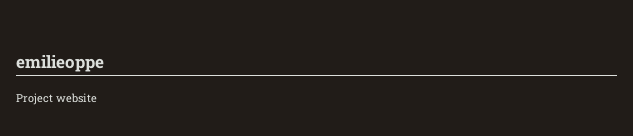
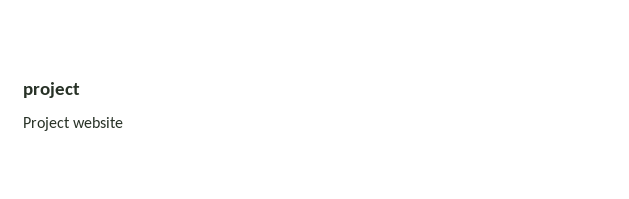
- emilieoppe
+ project

